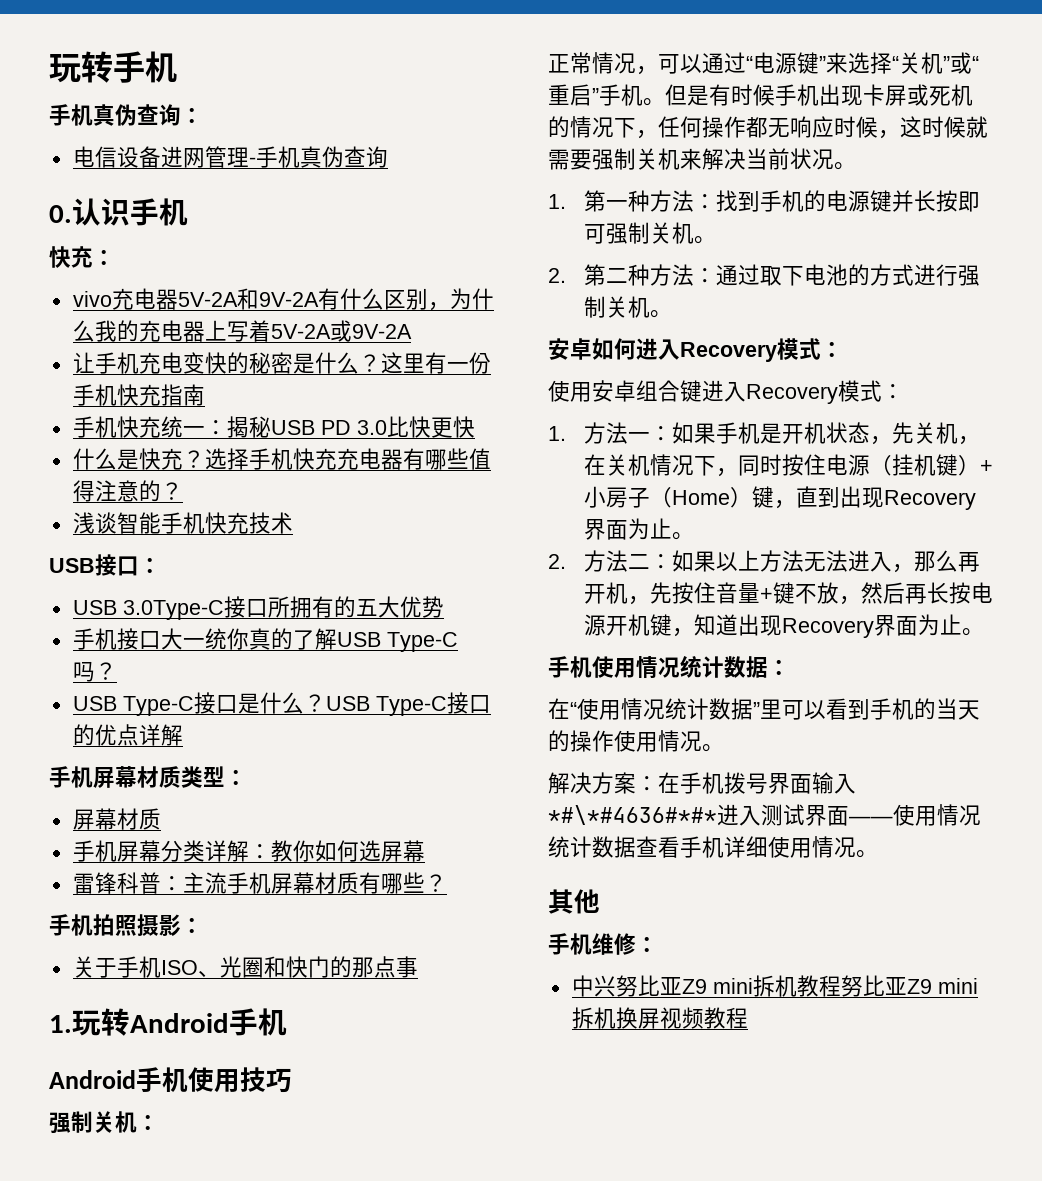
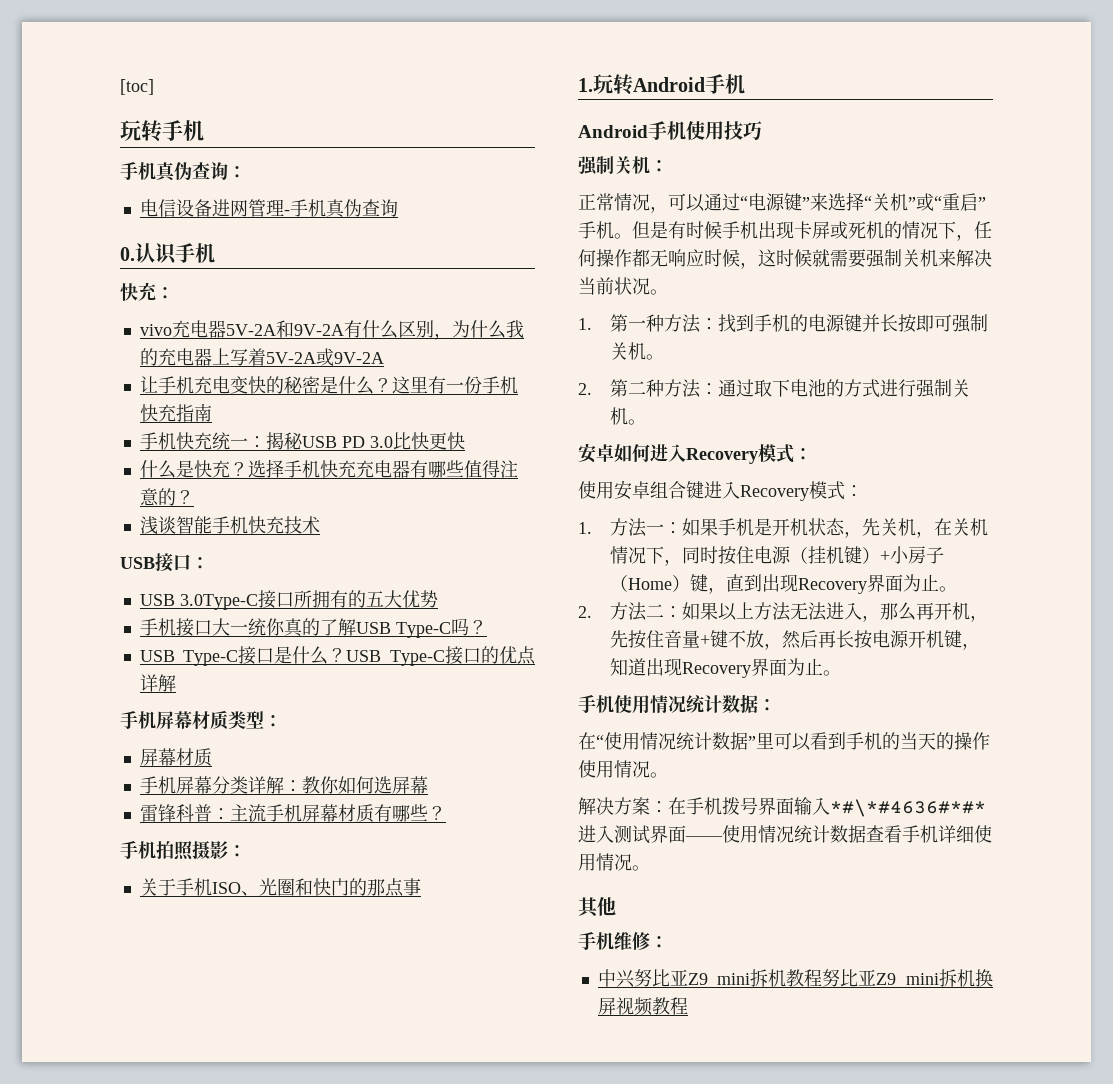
+ [toc]

